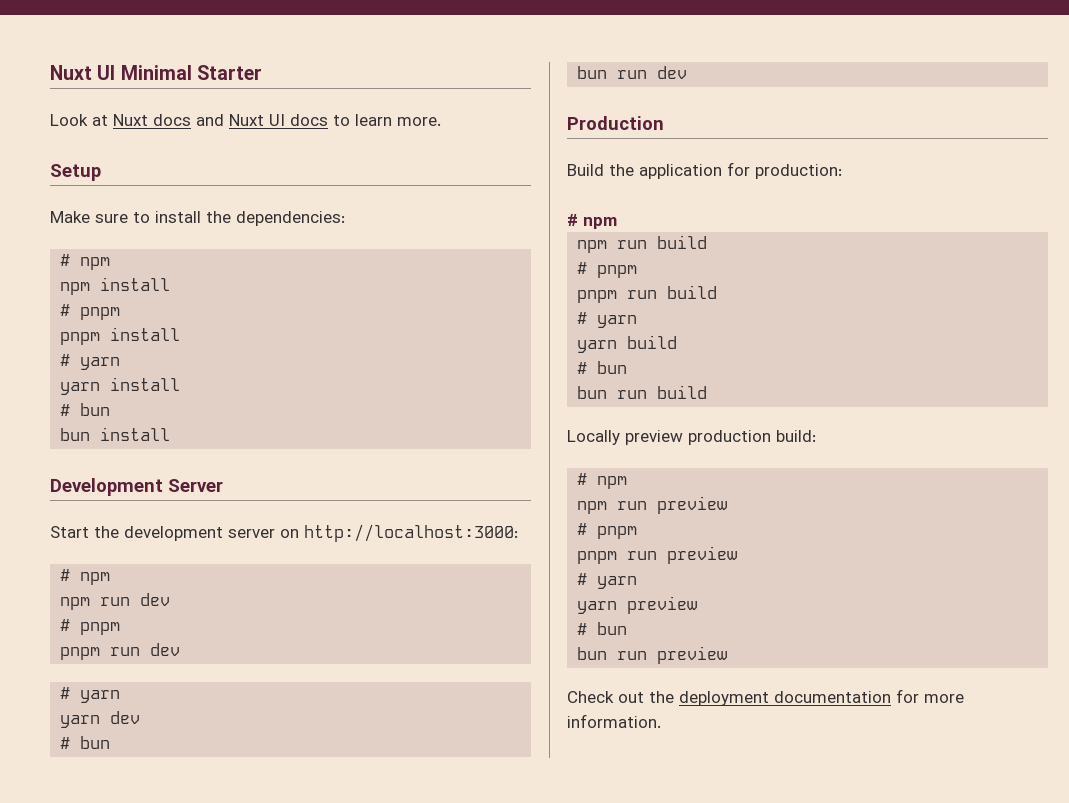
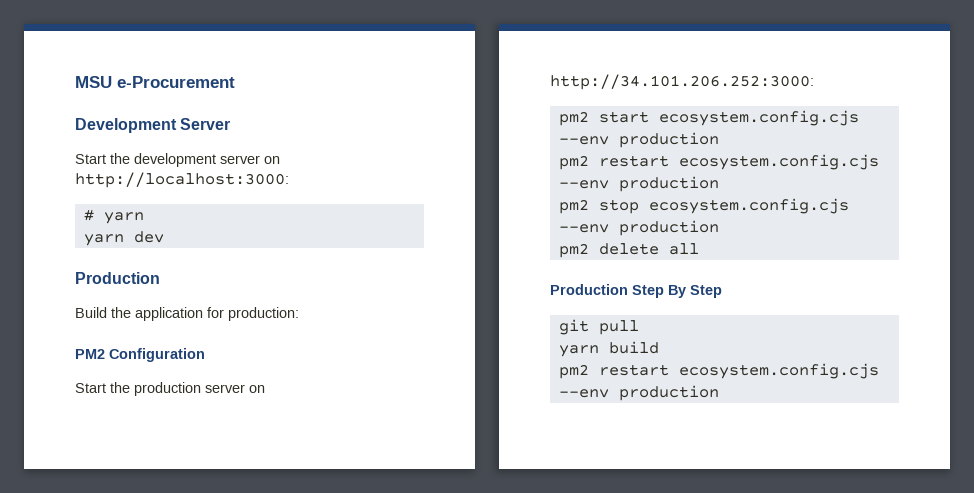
- Nuxt UI Minimal Starter
- Look at Nuxt docs and Nuxt UI docs to learn more.
- Setup
- Make sure to install the dependencies:
- # npm
- npm install
- # pnpm
- pnpm install
- # yarn
- yarn install
- # bun
- bun install
+ MSU e-Procurement
  Start the development server on http://localhost:3000:
- # npm
- npm run dev
- # pnpm
- pnpm run dev
  yarn dev
- # bun
- bun run dev
  Build the application for production:
- # npm
- npm run build
- # pnpm
- pnpm run build
- # yarn
+ PM2 Configuration
+ Start the production server on http://34.101.206.252:3000:
+ pm2 start ecosystem.config.cjs --env production
+ pm2 restart ecosystem.config.cjs --env production
+ pm2 stop ecosystem.config.cjs --env production
+ pm2 delete all
+ Production Step By Step
+ git pull
  yarn build
- # bun
- bun run build
- Locally preview production build:
- # npm
- npm run preview
- # pnpm
- pnpm run preview
- # yarn
- yarn preview
- # bun
- bun run preview
- Check out the deployment documentation for more information.
+ pm2 restart ecosystem.config.cjs --env production

